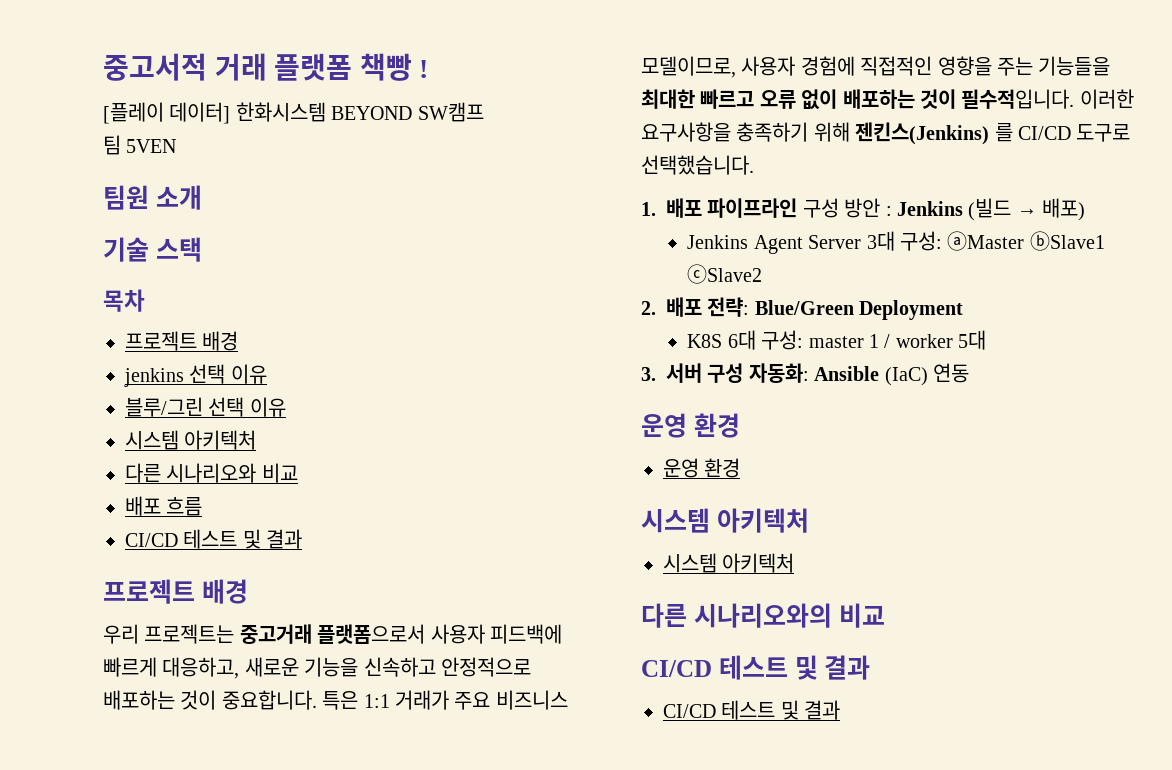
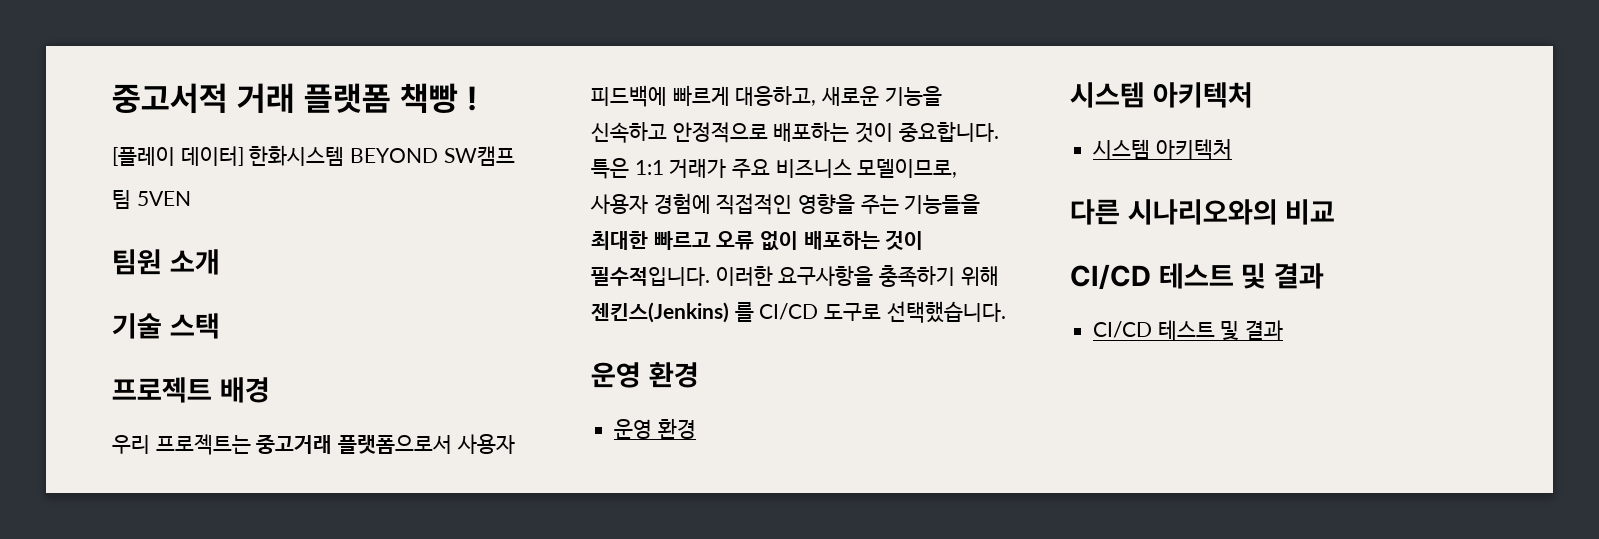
- 목차
- 프로젝트 배경
- jenkins 선택 이유
- 블루/그린 선택 이유
- 시스템 아키텍처
- 다른 시나리오와 비교
- 배포 흐름
- CI/CD 테스트 및 결과
- 1. 배포 파이프라인 구성 방안 : Jenkins (빌드 → 배포)
- Jenkins Agent Server 3대 구성: ⓐMaster ⓑSlave1 ⓒSlave2
- 2. 배포 전략: Blue/Green Deployment
- K8S 6대 구성: master 1 / worker 5대
- 3. 서버 구성 자동화: Ansible (IaC) 연동

